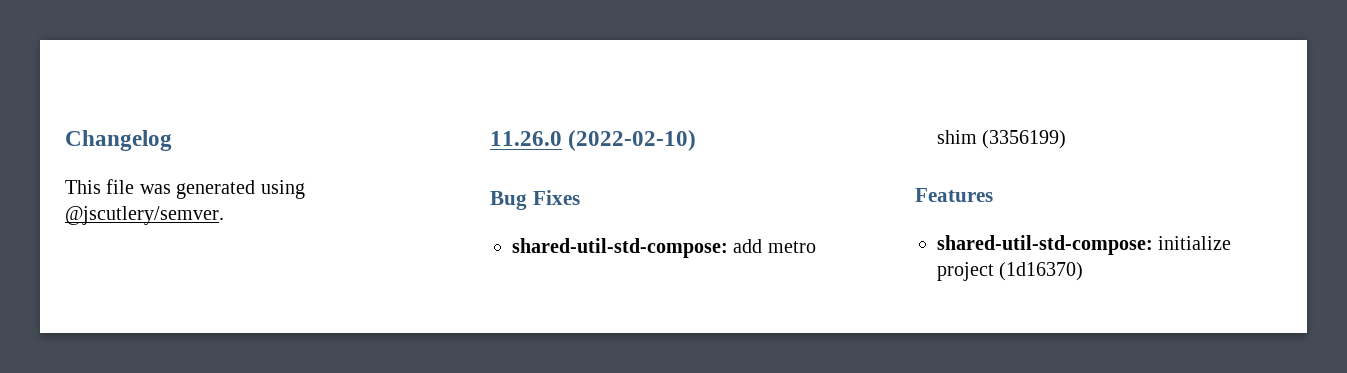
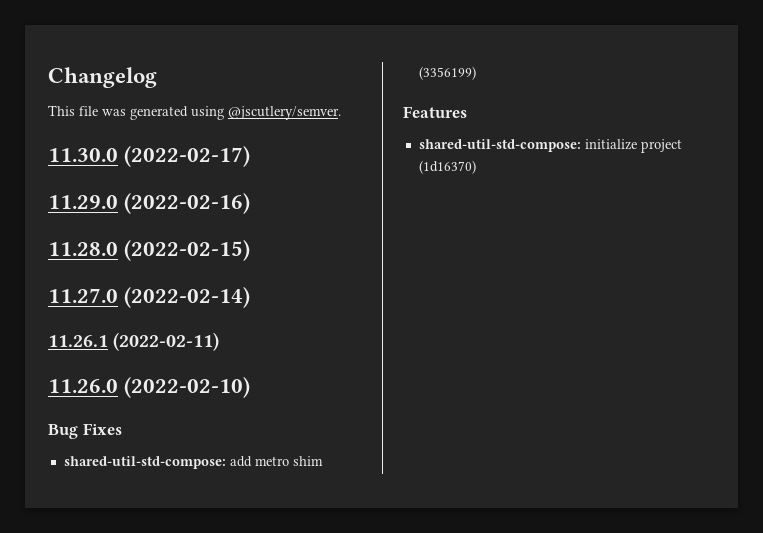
+ 11.30.0 (2022-02-17)
+ 11.29.0 (2022-02-16)
+ 11.28.0 (2022-02-15)
+ 11.27.0 (2022-02-14)
+ 11.26.1 (2022-02-11)

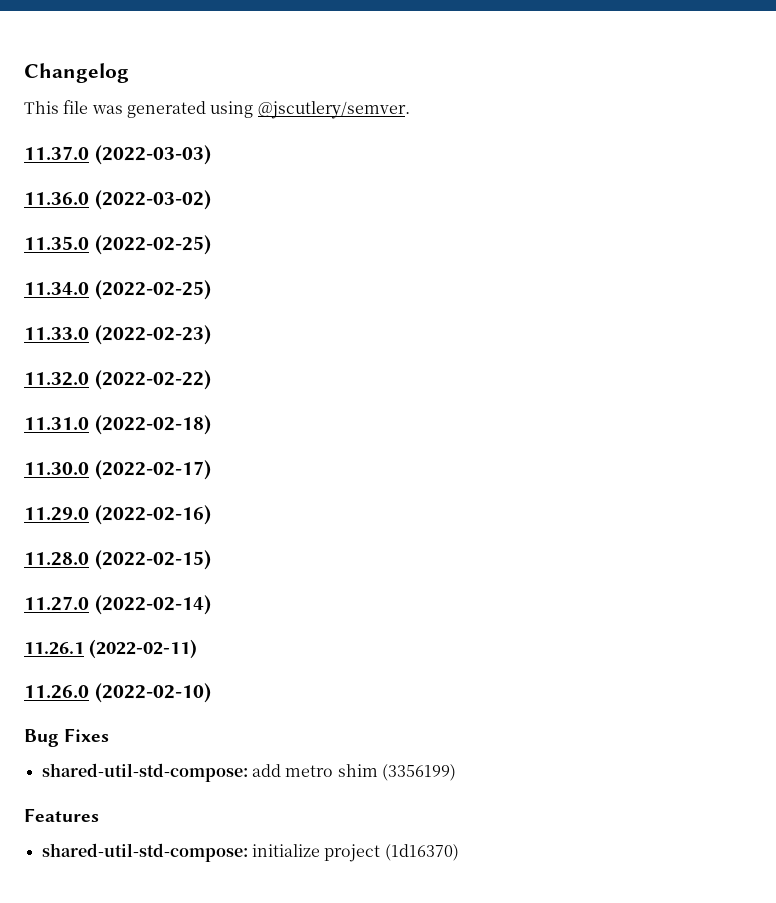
+ 11.37.0 (2022-03-03)
+ 11.36.0 (2022-03-02)
+ 11.35.0 (2022-02-25)
+ 11.34.0 (2022-02-25)
+ 11.33.0 (2022-02-23)
+ 11.32.0 (2022-02-22)
+ 11.31.0 (2022-02-18)

